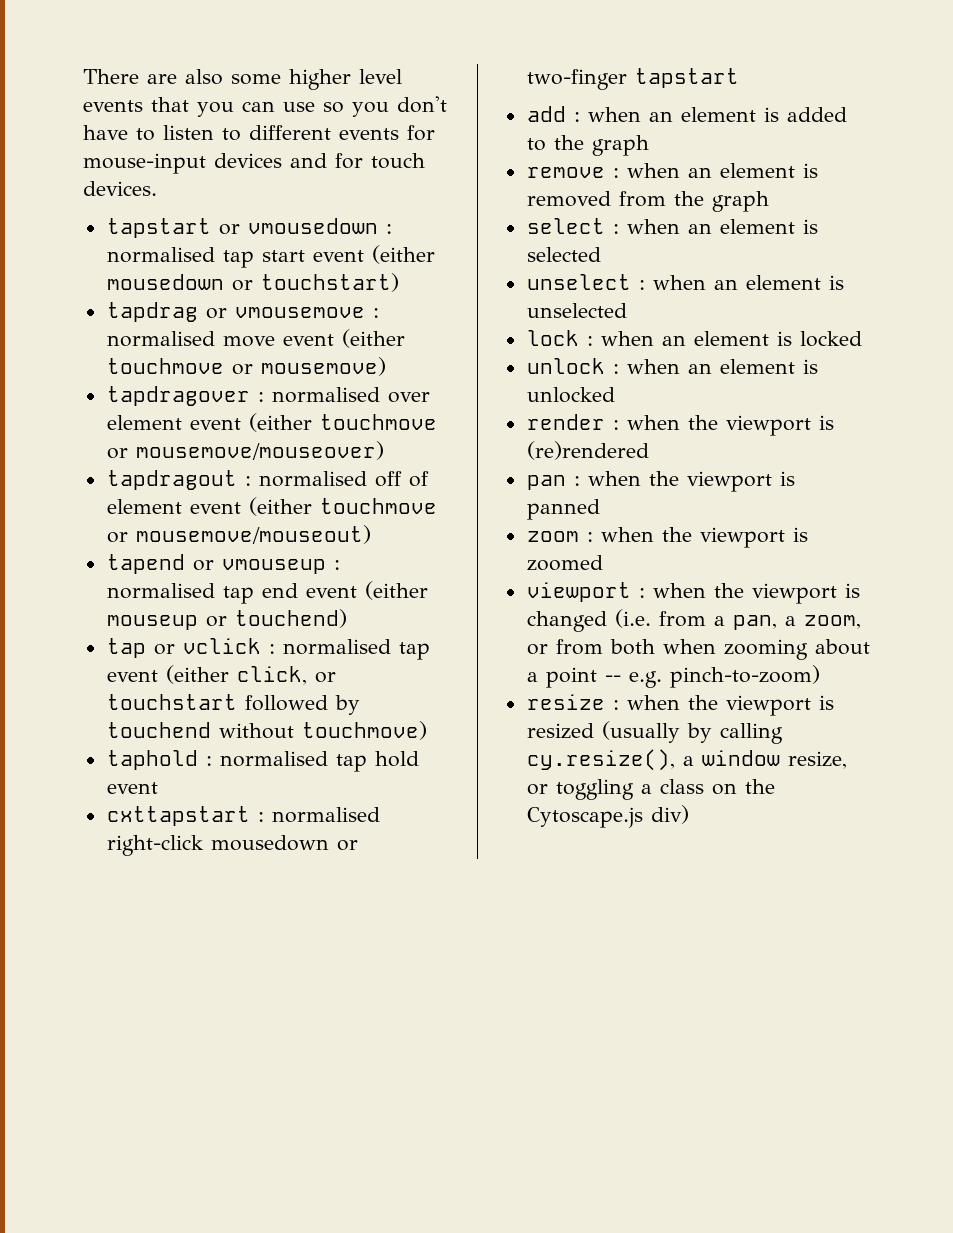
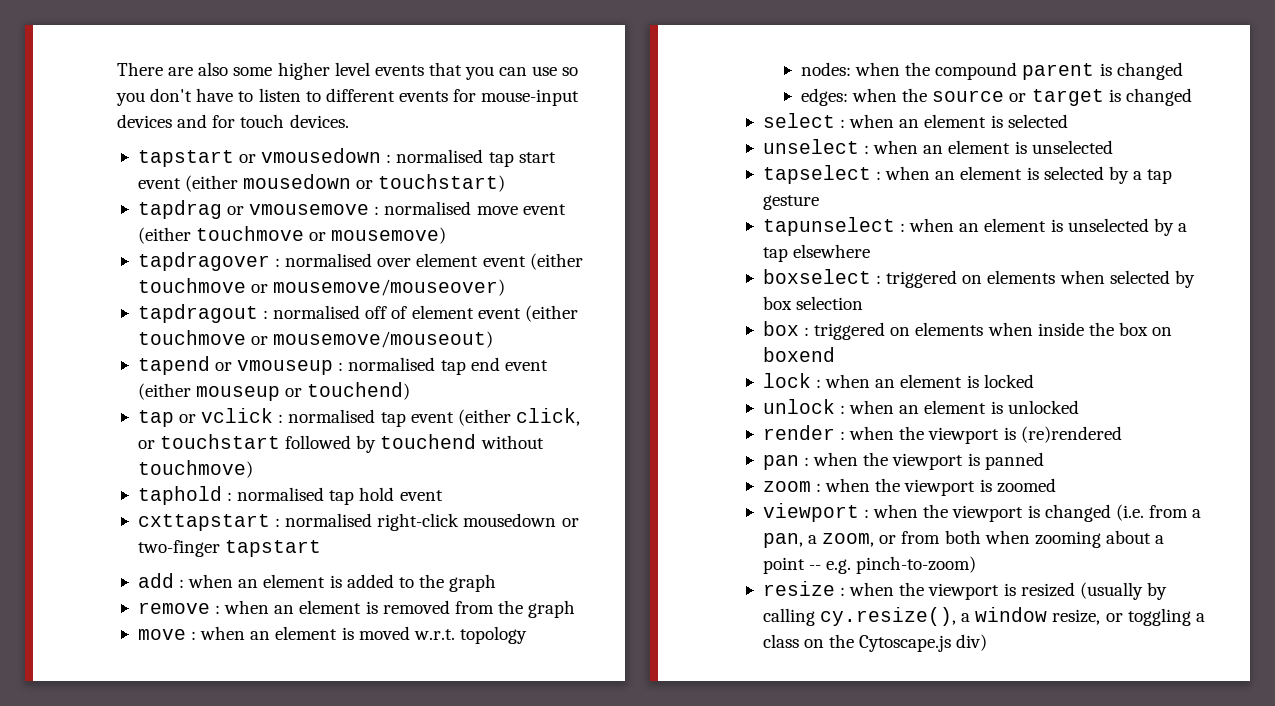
+ move : when an element is moved w.r.t. topology
+ nodes: when the compound parent is changed
+ edges: when the source or target is changed
+ tapselect : when an element is selected by a tap gesture
+ tapunselect : when an element is unselected by a tap elsewhere
+ boxselect : triggered on elements when selected by box selection
+ box : triggered on elements when inside the box on boxend

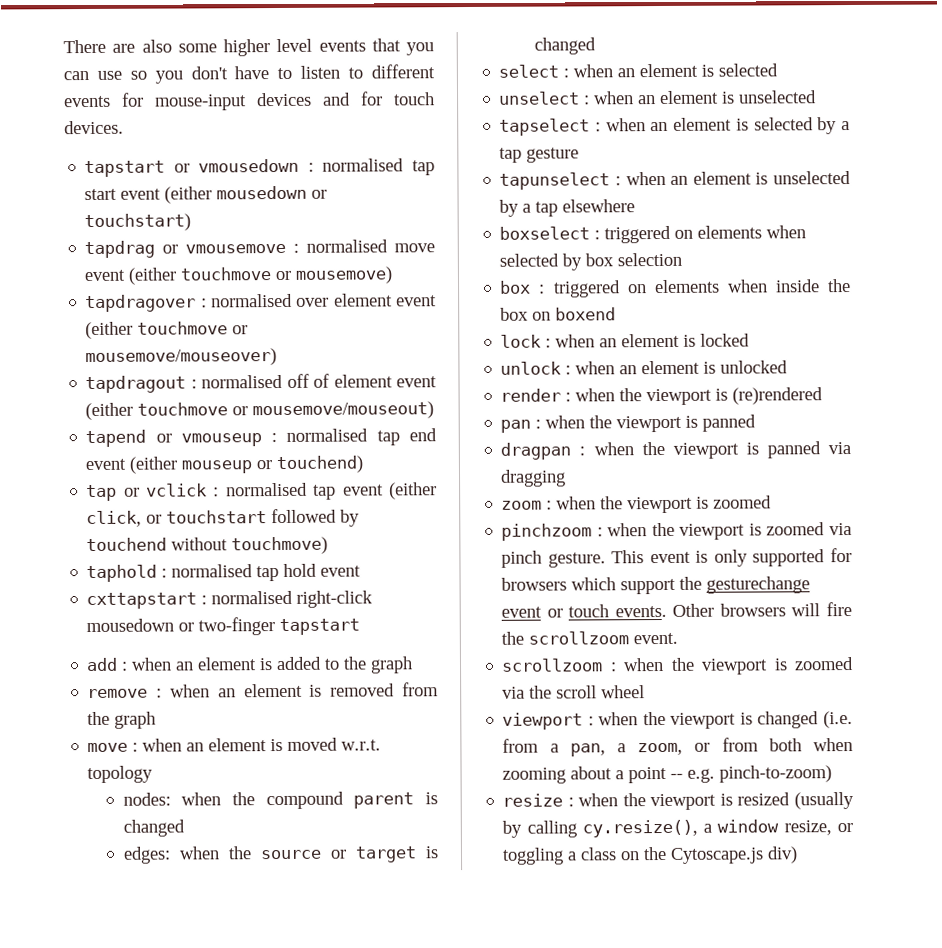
+ dragpan : when the viewport is panned via dragging
+ pinchzoom : when the viewport is zoomed via pinch gesture. This event is only supported for browsers which support the gesturechange event or touch events. Other browsers will fire the scrollzoom event.
+ scrollzoom : when the viewport is zoomed via the scroll wheel

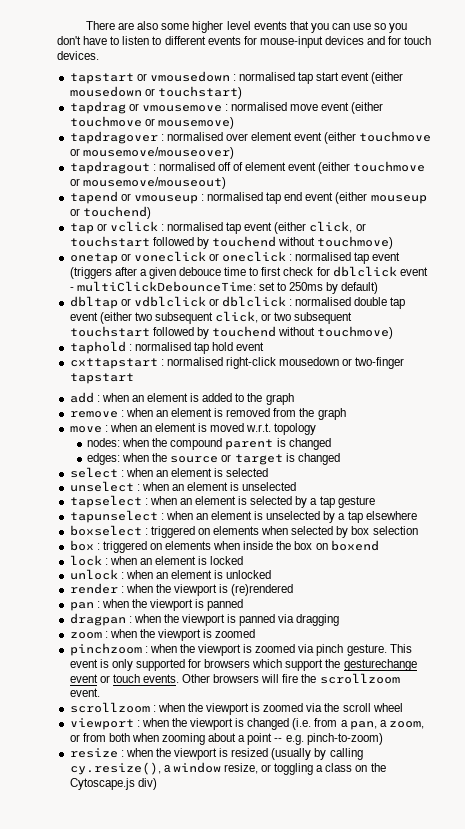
+ onetap or voneclick or oneclick : normalised tap event (triggers after a given debouce time to first check for dblclick event - multiClickDebounceTime: set to 250ms by default)
+ dbltap or vdblclick or dblclick : normalised double tap event (either two subsequent click, or two subsequent touchstart followed by touchend without touchmove)

